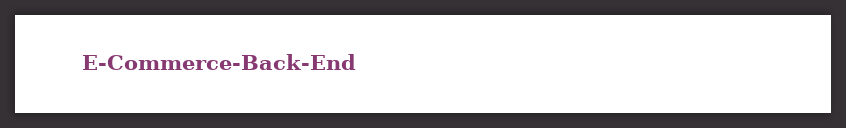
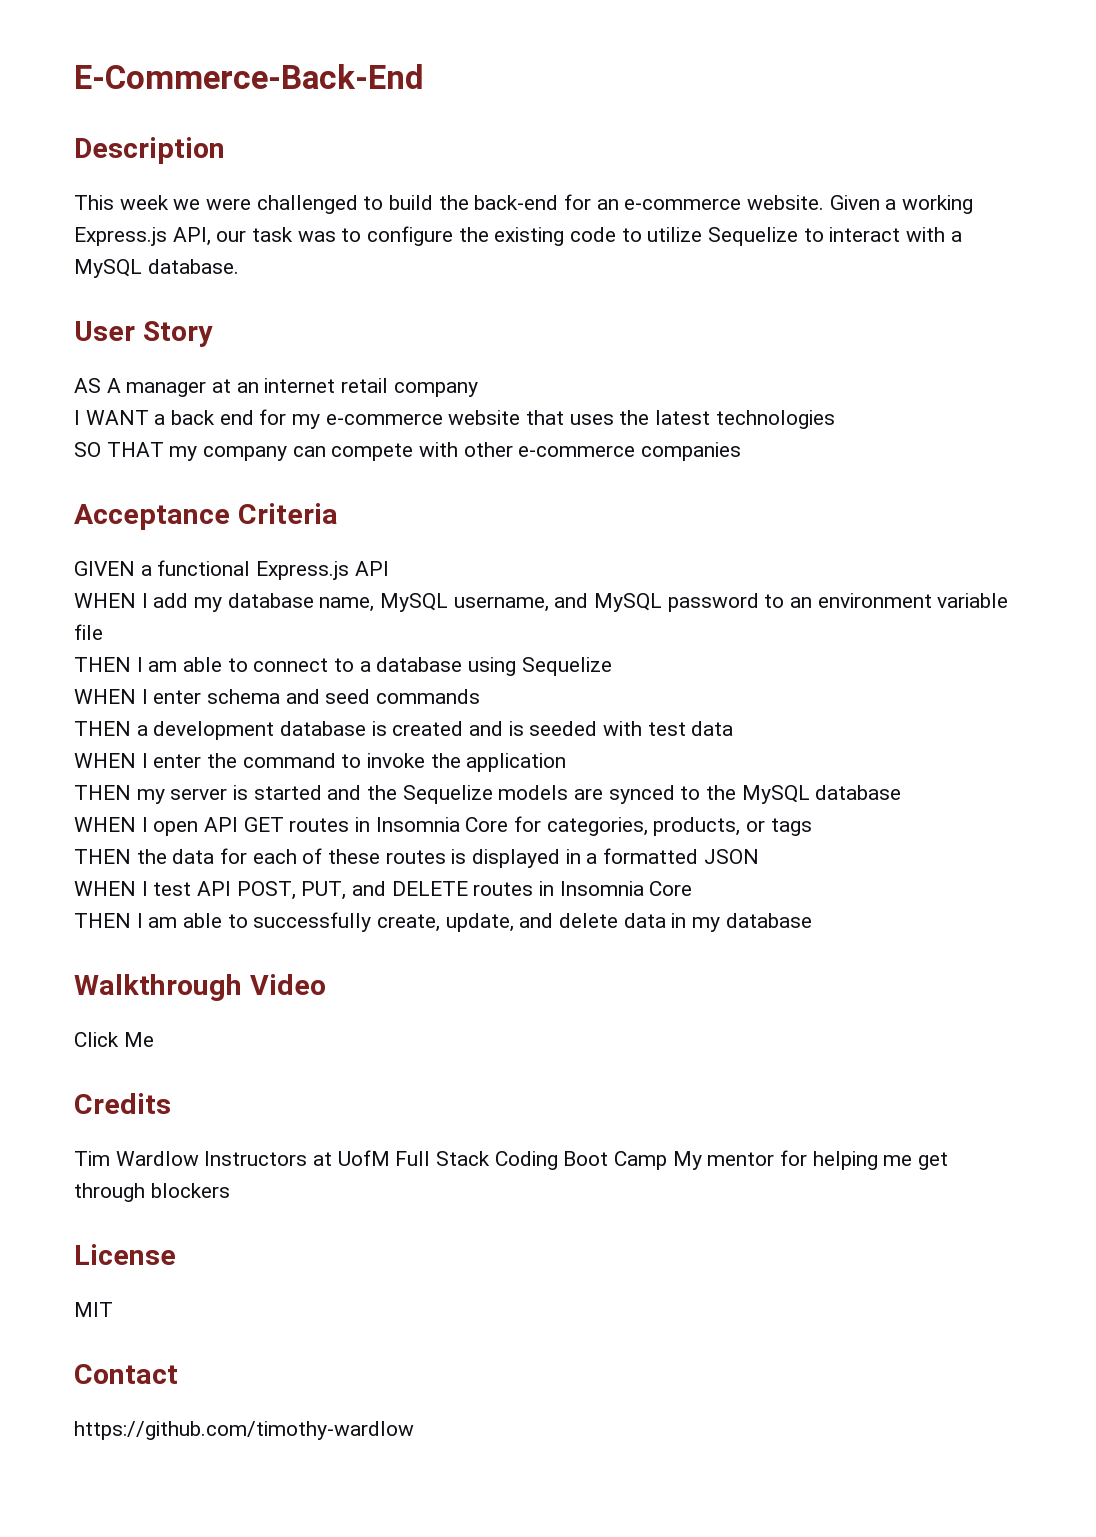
+ Description
+ This week we were challenged to build the back-end for an e-commerce website. Given a working Express.js API, our task was to configure the existing code to utilize Sequelize to interact with a MySQL database.
+ User Story
+ AS A manager at an internet retail company
+ I WANT a back end for my e-commerce website that uses the latest technologies
+ SO THAT my company can compete with other e-commerce companies
+ Acceptance Criteria
+ GIVEN a functional Express.js API
+ WHEN I add my database name, MySQL username, and MySQL password to an environment variable file
+ THEN I am able to connect to a database using Sequelize
+ WHEN I enter schema and seed commands
+ THEN a development database is created and is seeded with test data
+ WHEN I enter the command to invoke the application
+ THEN my server is started and the Sequelize models are synced to the MySQL database
+ WHEN I open API GET routes in Insomnia Core for categories, products, or tags
+ THEN the data for each of these routes is displayed in a formatted JSON
+ WHEN I test API POST, PUT, and DELETE routes in Insomnia Core
+ THEN I am able to successfully create, update, and delete data in my database
+ Walkthrough Video
+ Click Me
+ Credits
+ Tim Wardlow Instructors at UofM Full Stack Coding Boot Camp My mentor for helping me get through blockers
+ License
+ MIT
+ Contact
+ https://github.com/timothy-wardlow

